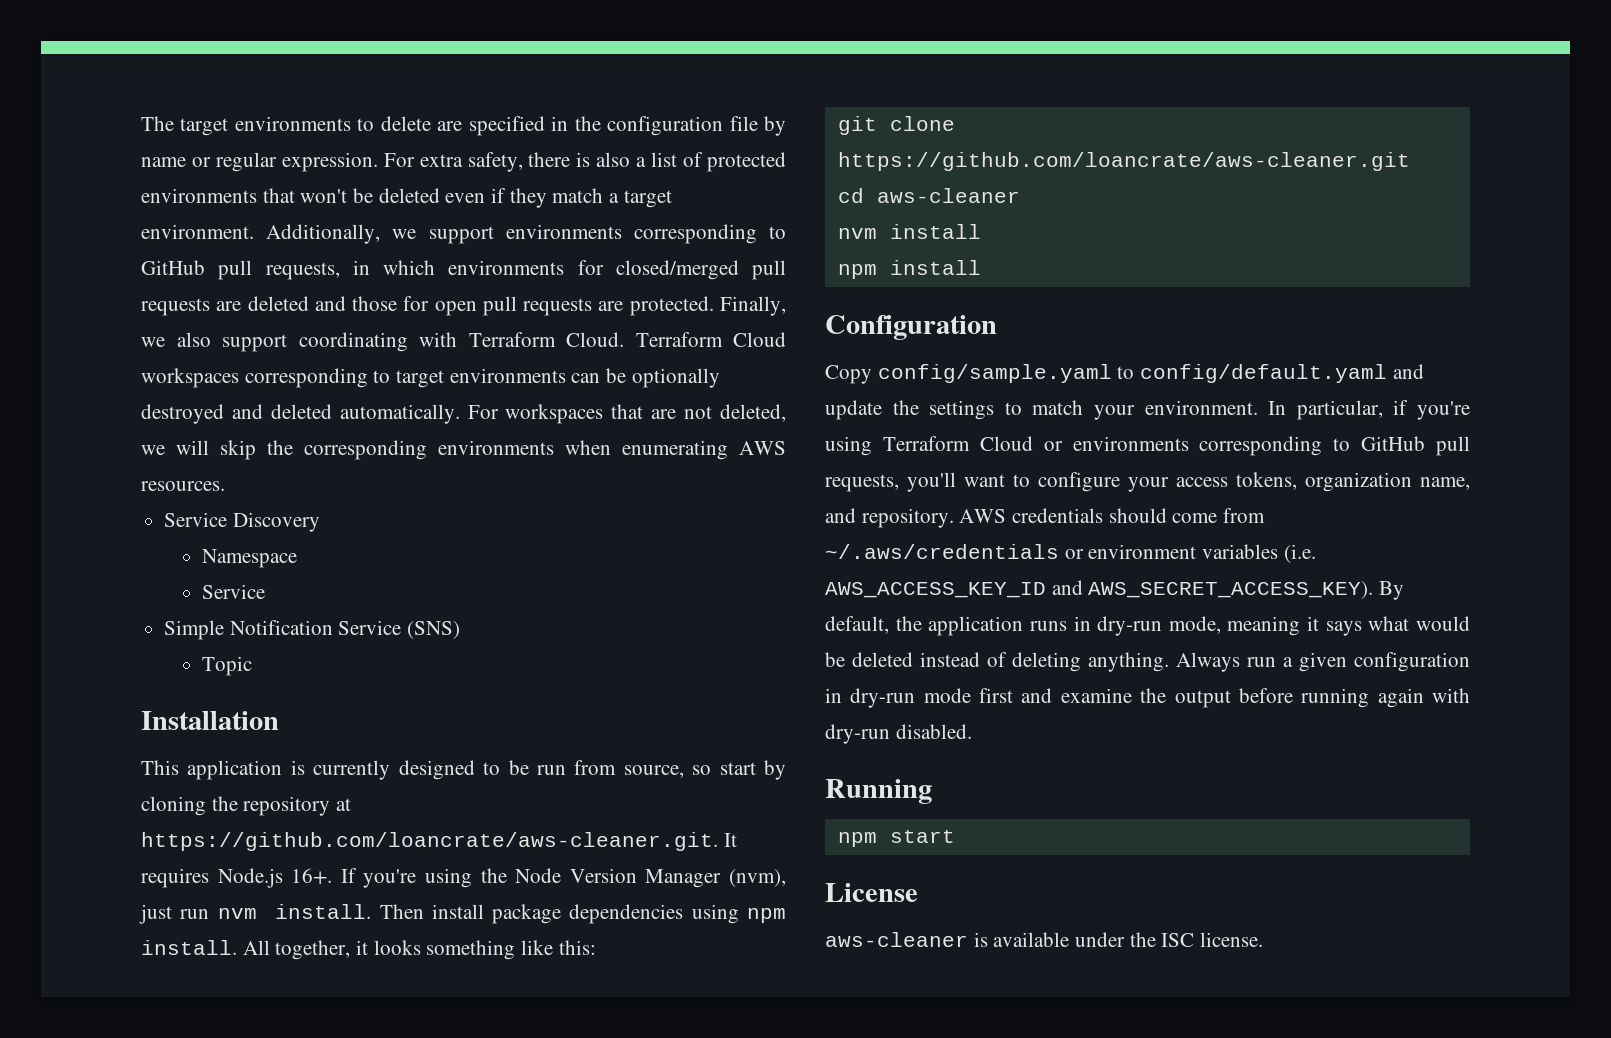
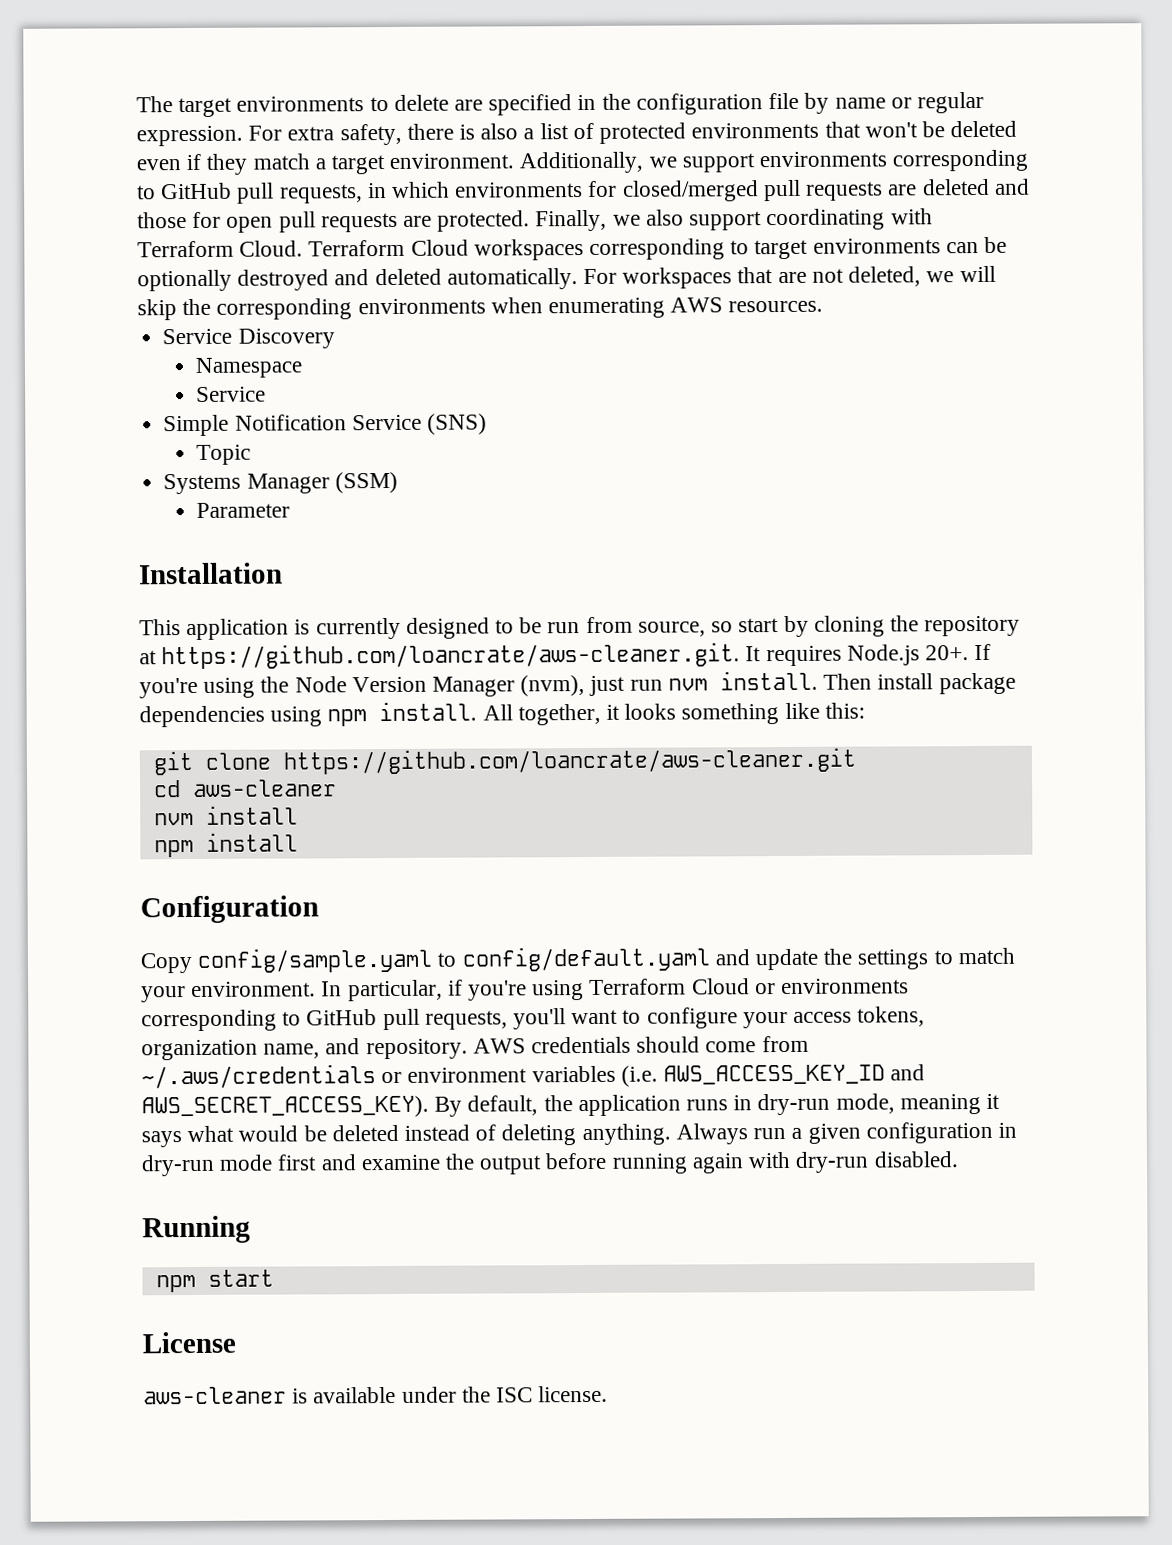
+ Systems Manager (SSM)
+ Parameter
- This application is currently designed to be run from source, so start by cloning the repository at https://github.com/loancrate/aws-cleaner.git. It requires Node.js 16+.
+ This application is currently designed to be run from source, so start by cloning the repository at https://github.com/loancrate/aws-cleaner.git. It requires Node.js 20+.

